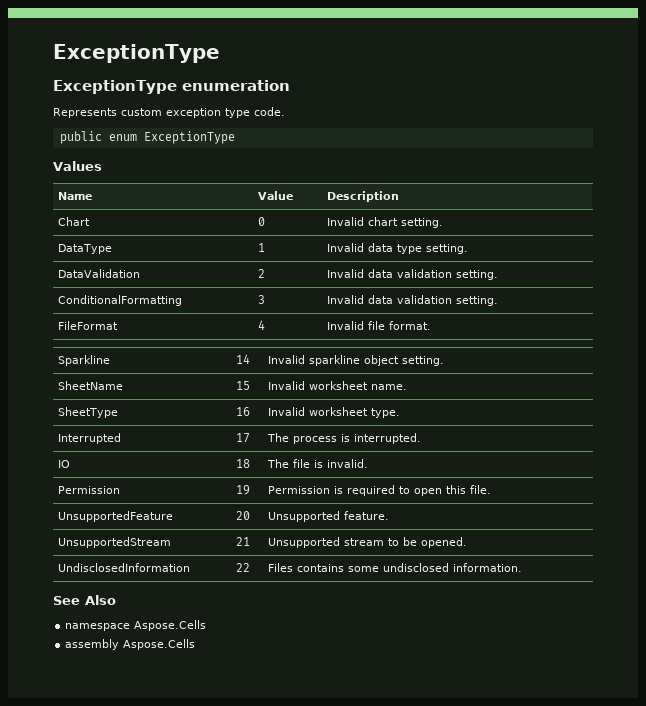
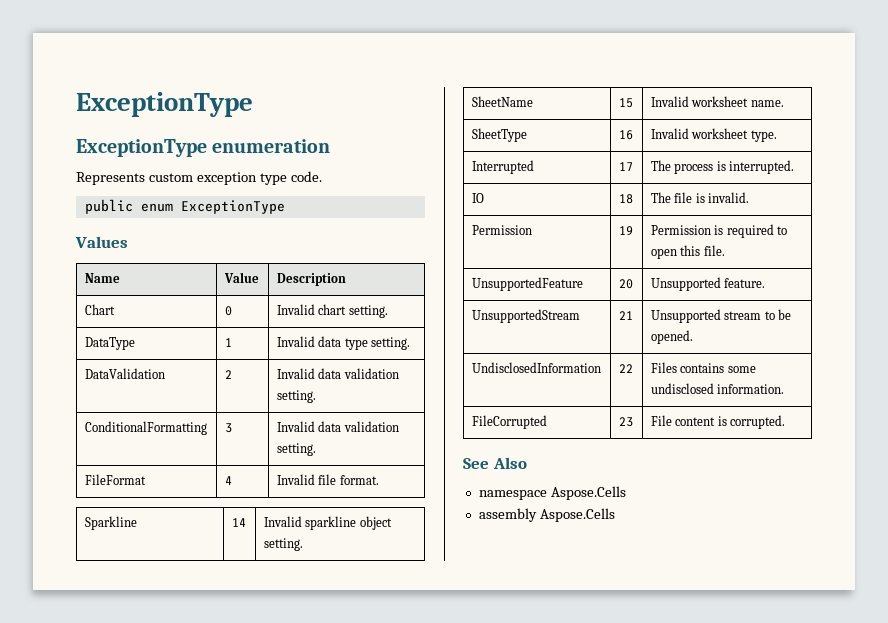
+ FileCorrupted | 23 | File content is corrupted.

